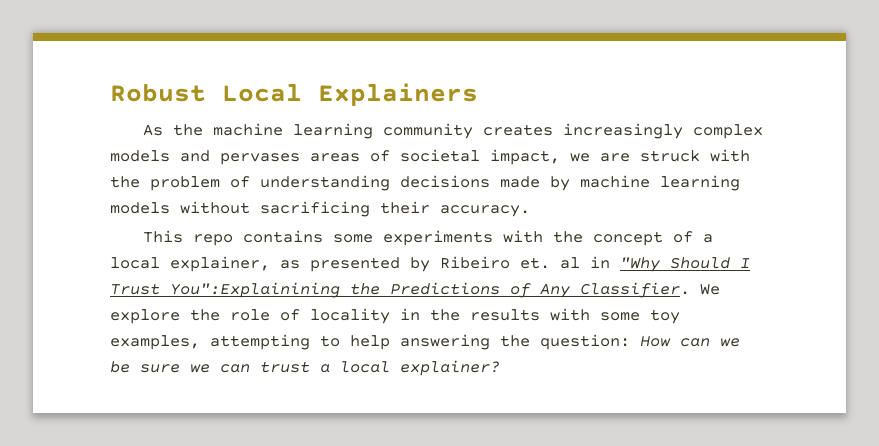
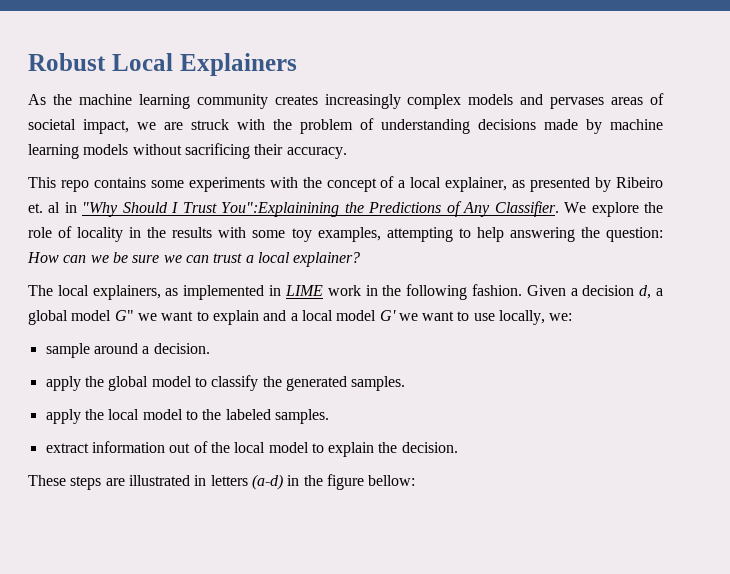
+ The local explainers, as implemented in LIME work in the following fashion. Given a decision d, a global model G" we want to explain and a local model G' we want to use locally, we:
+ sample around a decision.
+ apply the global model to classify the generated samples.
+ apply the local model to the labeled samples.
+ extract information out of the local model to explain the decision.
+ These steps are illustrated in letters (a-d) in the figure bellow:

